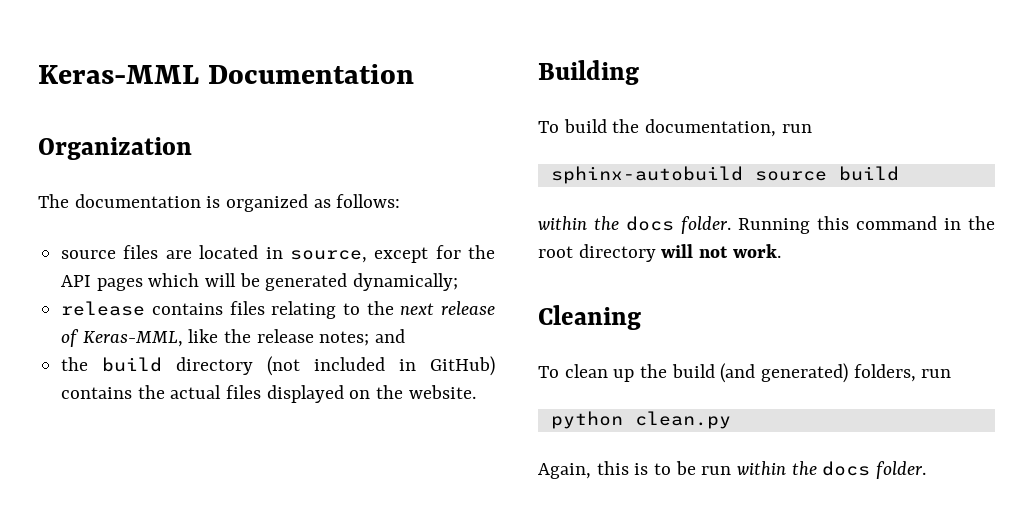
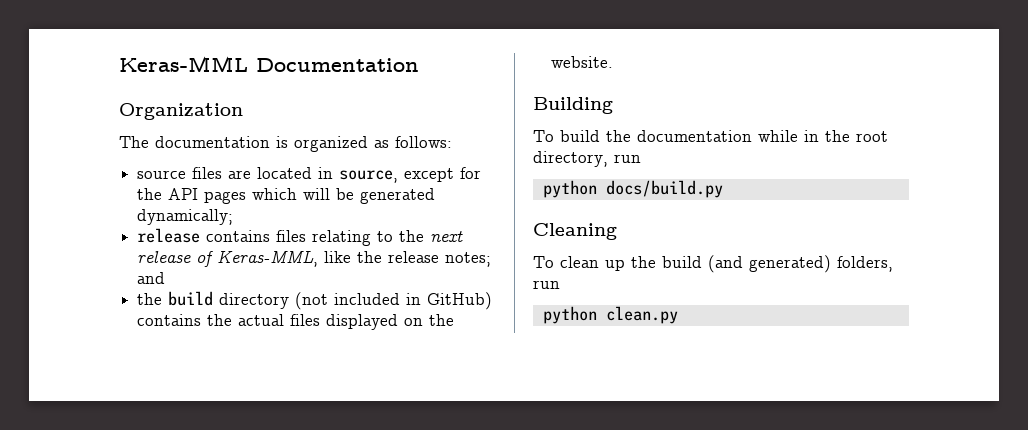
- To build the documentation, run
- sphinx-autobuild source build
- within the docs folder. Running this command in the root directory will not work.
+ To build the documentation while in the root directory, run
+ python docs/build.py
- Again, this is to be run within the docs folder.

